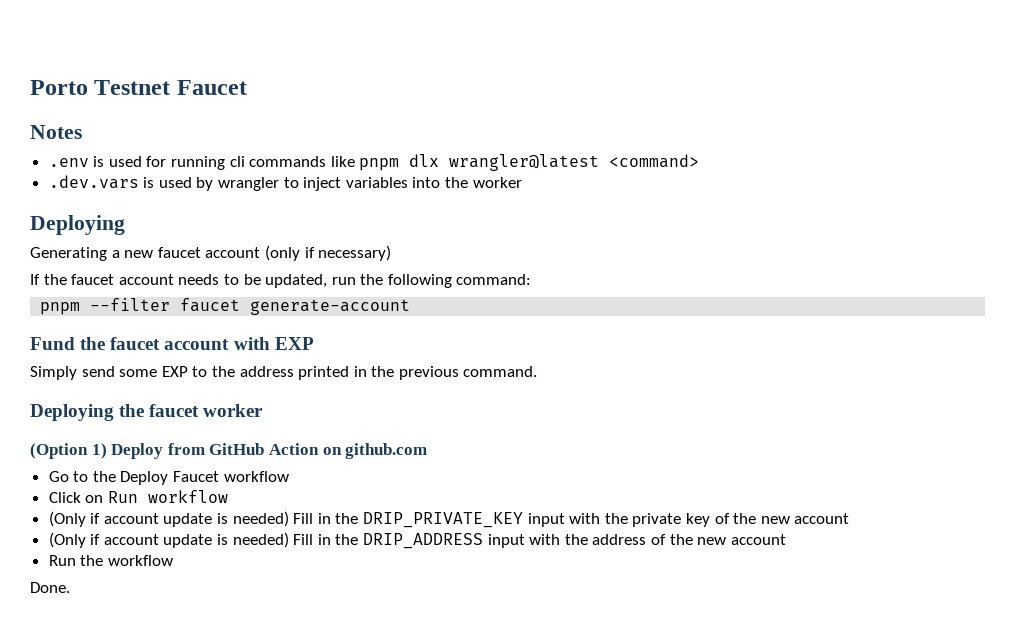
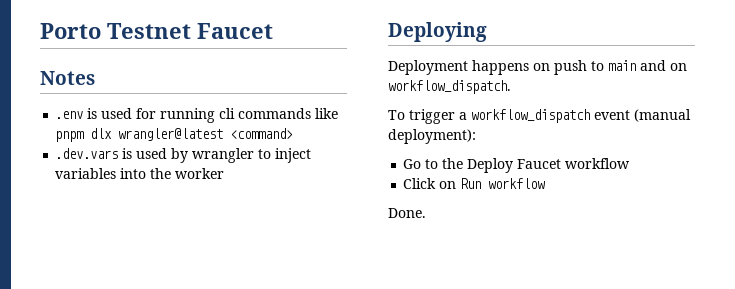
- Generating a new faucet account (only if necessary)
- If the faucet account needs to be updated, run the following command:
- pnpm --filter faucet generate-account
- Fund the faucet account with EXP
- Simply send some EXP to the address printed in the previous command.
- Deploying the faucet worker
- (Option 1) Deploy from GitHub Action on github.com
+ Deployment happens on push to main and on workflow_dispatch.
+ To trigger a workflow_dispatch event (manual deployment):
- (Only if account update is needed) Fill in the DRIP_PRIVATE_KEY input with the private key of the new account
- (Only if account update is needed) Fill in the DRIP_ADDRESS input with the address of the new account
- Run the workflow

